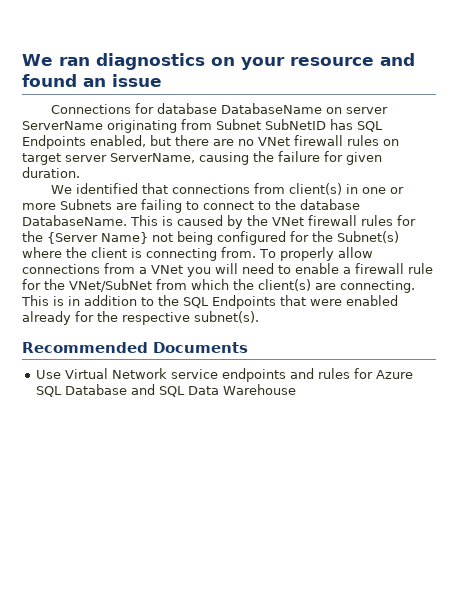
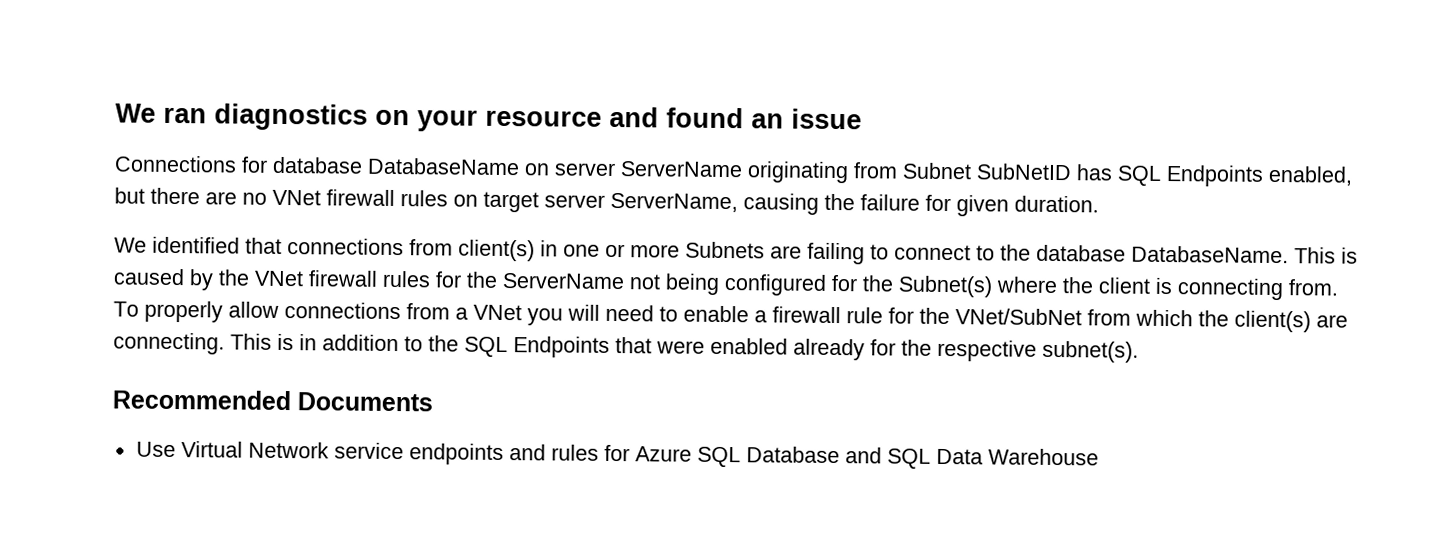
- This is caused by the VNet firewall rules for the {Server Name} not being configured for the Subnet(s) where the client is connecting from.
+ This is caused by the VNet firewall rules for the ServerName not being configured for the Subnet(s) where the client is connecting from.

